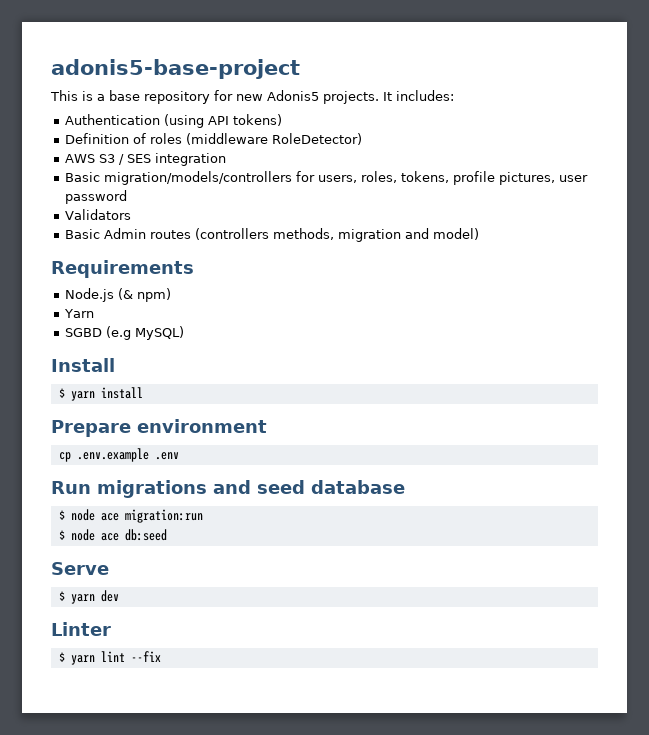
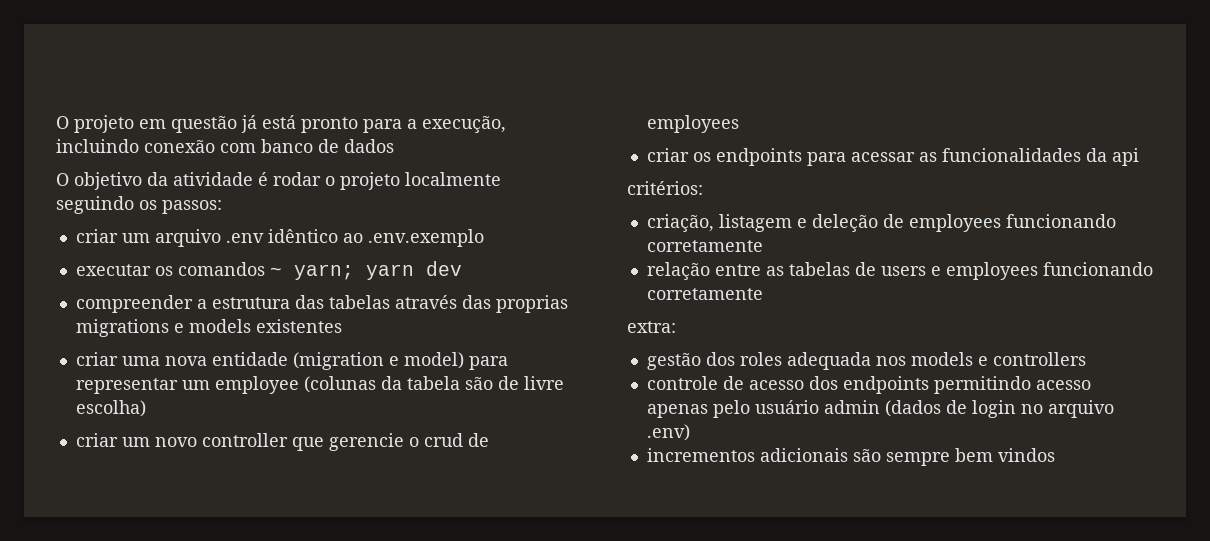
- adonis5-base-project
- This is a base repository for new Adonis5 projects. It includes:
- Authentication (using API tokens)
- Definition of roles (middleware RoleDetector)
- AWS S3 / SES integration
- Basic migration/models/controllers for users, roles, tokens, profile pictures, user password
- Validators
- Basic Admin routes (controllers methods, migration and model)
- Requirements
- Node.js (& npm)
- Yarn
- SGBD (e.g MySQL)
- Install
- $ yarn install
- Prepare environment
- cp .env.example .env
- Run migrations and seed database
- $ node ace migration:run
- $ node ace db:seed
- Serve
- $ yarn dev
- Linter
- $ yarn lint --fix
+ O projeto em questão já está pronto para a execução, incluindo conexão com banco de dados
+ O objetivo da atividade é rodar o projeto localmente seguindo os passos:
+ criar um arquivo .env idêntico ao .env.exemplo
+ executar os comandos ~ yarn; yarn dev
+ compreender a estrutura das tabelas através das proprias migrations e models existentes
+ criar uma nova entidade (migration e model) para representar um employee (colunas da tabela são de livre escolha)
+ criar um novo controller que gerencie o crud de employees
+ criar os endpoints para acessar as funcionalidades da api
+ critérios:
+ criação, listagem e deleção de employees funcionando corretamente
+ relação entre as tabelas de users e employees funcionando corretamente
+ extra:
+ gestão dos roles adequada nos models e controllers
+ controle de acesso dos endpoints permitindo acesso apenas pelo usuário admin (dados de login no arquivo .env)
+ incrementos adicionais são sempre bem vindos

